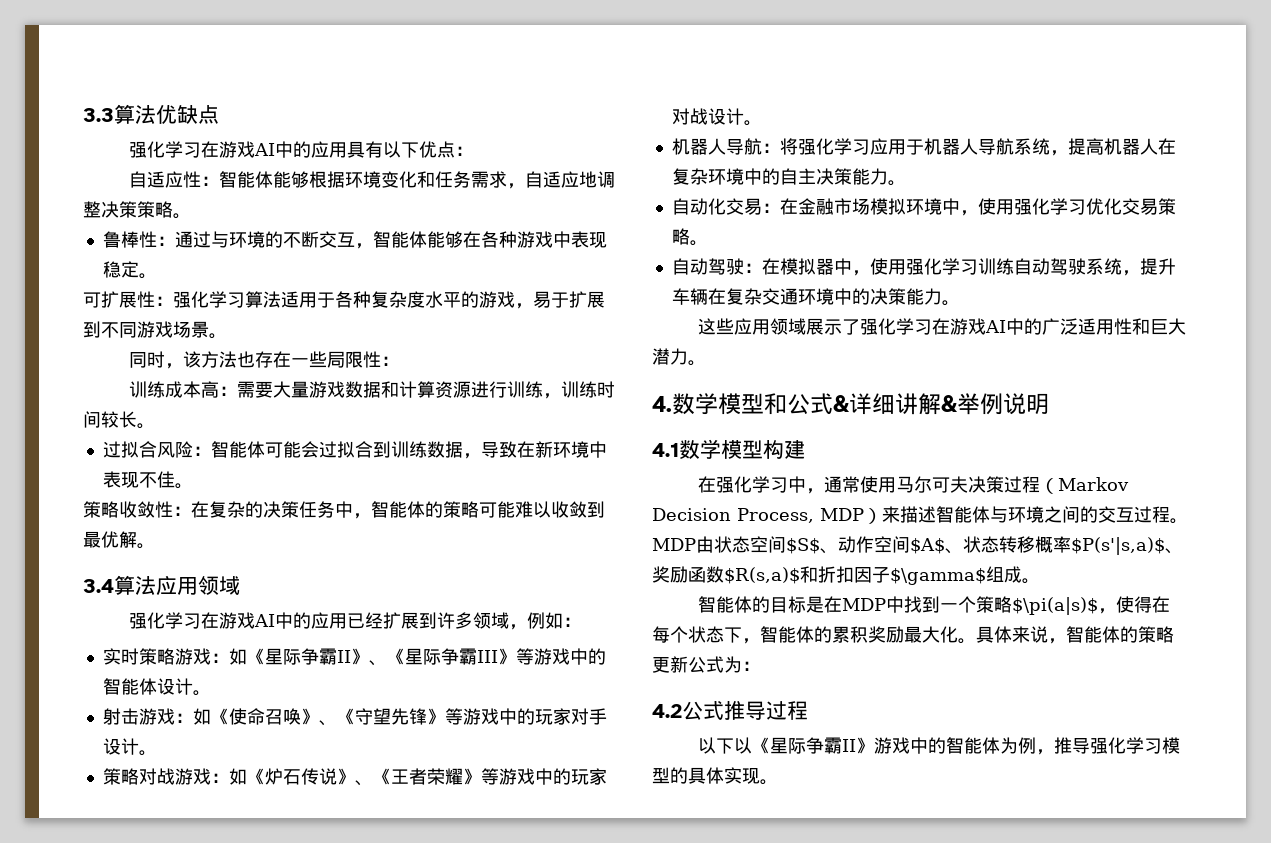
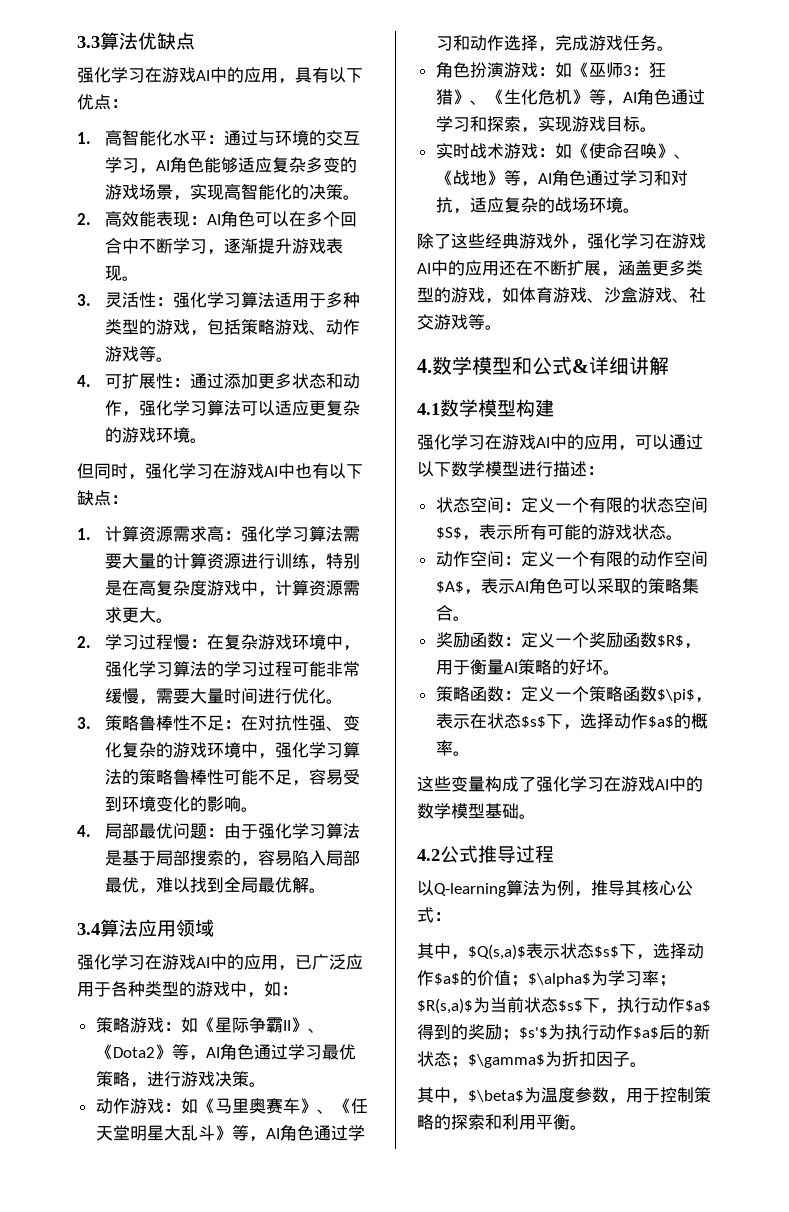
- 强化学习在游戏AI中的应用具有以下优点：
+ 强化学习在游戏AI中的应用，具有以下优点：
- 自适应性：智能体能够根据环境变化和任务需求，自适应地调整决策策略。
- 鲁棒性：通过与环境的不断交互，智能体能够在各种游戏中表现稳定。
- 可扩展性：强化学习算法适用于各种复杂度水平的游戏，易于扩展到不同游戏场景。
- 同时，该方法也存在一些局限性：
- 训练成本高：需要大量游戏数据和计算资源进行训练，训练时间较长。
- 过拟合风险：智能体可能会过拟合到训练数据，导致在新环境中表现不佳。
- 策略收敛性：在复杂的决策任务中，智能体的策略可能难以收敛到最优解。
+ 1.高智能化水平：通过与环境的交互学习，AI角色能够适应复杂多变的游戏场景，实现高智能化的决策。
+ 2.高效能表现：AI角色可以在多个回合中不断学习，逐渐提升游戏表现。
+ 3.灵活性：强化学习算法适用于多种类型的游戏，包括策略游戏、动作游戏等。
+ 4.可扩展性：通过添加更多状态和动作，强化学习算法可以适应更复杂的游戏环境。
+ 但同时，强化学习在游戏AI中也有以下缺点：
+ 1.计算资源需求高：强化学习算法需要大量的计算资源进行训练，特别是在高复杂度游戏中，计算资源需求更大。
+ 2.学习过程慢：在复杂游戏环境中，强化学习算法的学习过程可能非常缓慢，需要大量时间进行优化。
+ 3.策略鲁棒性不足：在对抗性强、变化复杂的游戏环境中，强化学习算法的策略鲁棒性可能不足，容易受到环境变化的影响。
+ 4.局部最优问题：由于强化学习算法是基于局部搜索的，容易陷入局部最优，难以找到全局最优解。
- 强化学习在游戏AI中的应用已经扩展到许多领域，例如：
+ 强化学习在游戏AI中的应用，已广泛应用于各种类型的游戏中，如：
- 实时策略游戏：如《星际争霸II》、《星际争霸III》等游戏中的智能体设计。
- 射击游戏：如《使命召唤》、《守望先锋》等游戏中的玩家对手设计。
- 策略对战游戏：如《炉石传说》、《王者荣耀》等游戏中的玩家对战设计。
- 机器人导航：将强化学习应用于机器人导航系统，提高机器人在复杂环境中的自主决策能力。
- 自动化交易：在金融市场模拟环境中，使用强化学习优化交易策略。
- 自动驾驶：在模拟器中，使用强化学习训练自动驾驶系统，提升车辆在复杂交通环境中的决策能力。
- 这些应用领域展示了强化学习在游戏AI中的广泛适用性和巨大潜力。
+ 策略游戏：如《星际争霸II》、《Dota2》等，AI角色通过学习最优策略，进行游戏决策。
+ 动作游戏：如《马里奥赛车》、《任天堂明星大乱斗》等，AI角色通过学习和动作选择，完成游戏任务。
+ 角色扮演游戏：如《巫师3：狂猎》、《生化危机》等，AI角色通过学习和探索，实现游戏目标。
+ 实时战术游戏：如《使命召唤》、《战地》等，AI角色通过学习和对抗，适应复杂的战场环境。
+ 除了这些经典游戏外，强化学习在游戏AI中的应用还在不断扩展，涵盖更多类型的游戏，如体育游戏、沙盒游戏、社交游戏等。
- 4.数学模型和公式&详细讲解&举例说明
+ 4.数学模型和公式&详细讲解
- 在强化学习中，通常使用马尔可夫决策过程（Markov Decision Process, MDP）来描述智能体与环境之间的交互过程。MDP由状态空间$S$、动作空间$A$、状态转移概率$P(s'|s,a)$、奖励函数$R(s,a)$和折扣因子$\gamma$组成。
- 智能体的目标是在MDP中找到一个策略$\pi(a|s)$，使得在每个状态下，智能体的累积奖励最大化。具体来说，智能体的策略更新公式为：
+ 强化学习在游戏AI中的应用，可以通过以下数学模型进行描述：
+ 状态空间：定义一个有限的状态空间$S$，表示所有可能的游戏状态。
+ 动作空间：定义一个有限的动作空间$A$，表示AI角色可以采取的策略集合。
+ 奖励函数：定义一个奖励函数$R$，用于衡量AI策略的好坏。
+ 策略函数：定义一个策略函数$\pi$，表示在状态$s$下，选择动作$a$的概率。
+ 这些变量构成了强化学习在游戏AI中的数学模型基础。
- 以下以《星际争霸II》游戏中的智能体为例，推导强化学习模型的具体实现。
+ 以Q-learning算法为例，推导其核心公式：
+ 其中，$Q(s,a)$表示状态$s$下，选择动作$a$的价值；$\alpha$为学习率；$R(s,a)$为当前状态$s$下，执行动作$a$得到的奖励；$s'$为执行动作$a$后的新状态；$\gamma$为折扣因子。
+ 其中，$\beta$为温度参数，用于控制策略的探索和利用平衡。

